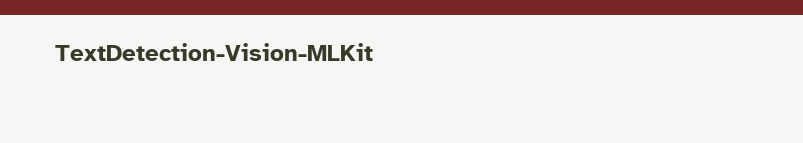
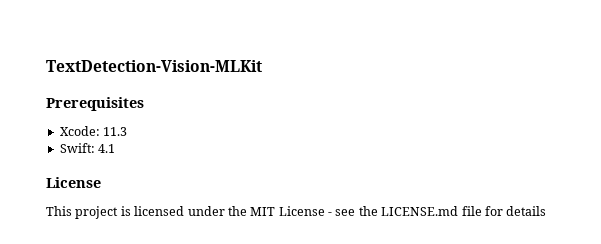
+ Prerequisites
+ Xcode: 11.3
+ Swift: 4.1
+ License
+ This project is licensed under the MIT License - see the LICENSE.md file for details

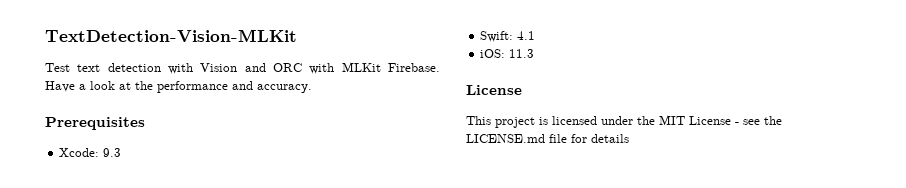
+ Test text detection with Vision and ORC with MLKit Firebase. Have a look at the performance and accuracy.
- Xcode: 11.3
+ Xcode: 9.3
+ iOS: 11.3

